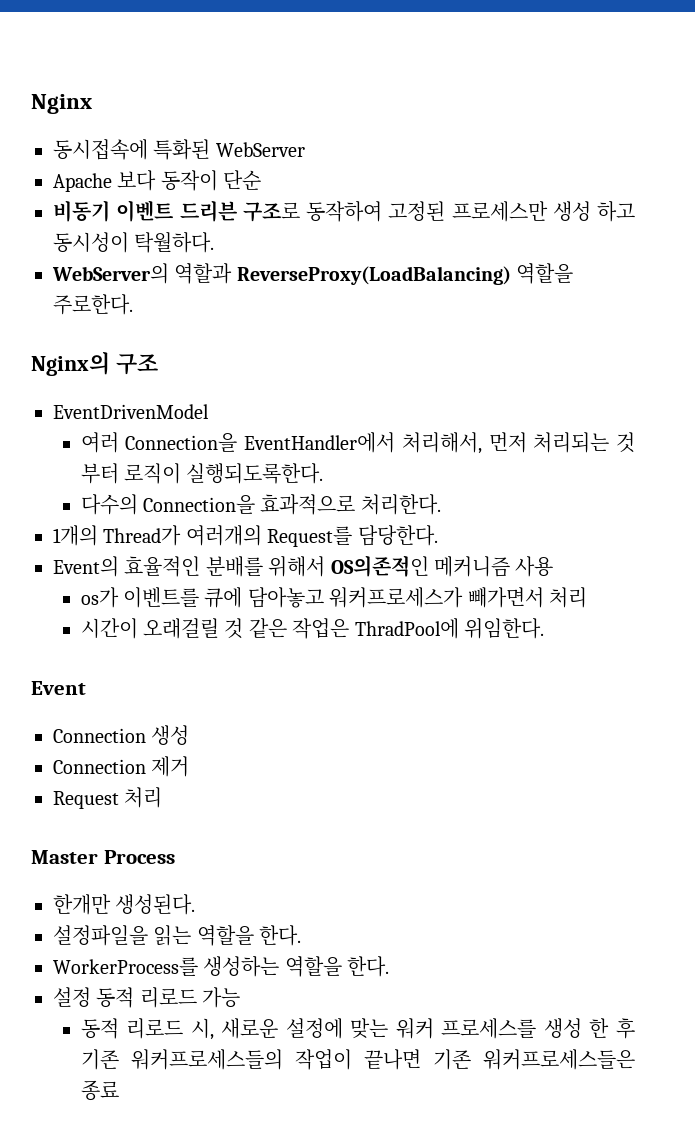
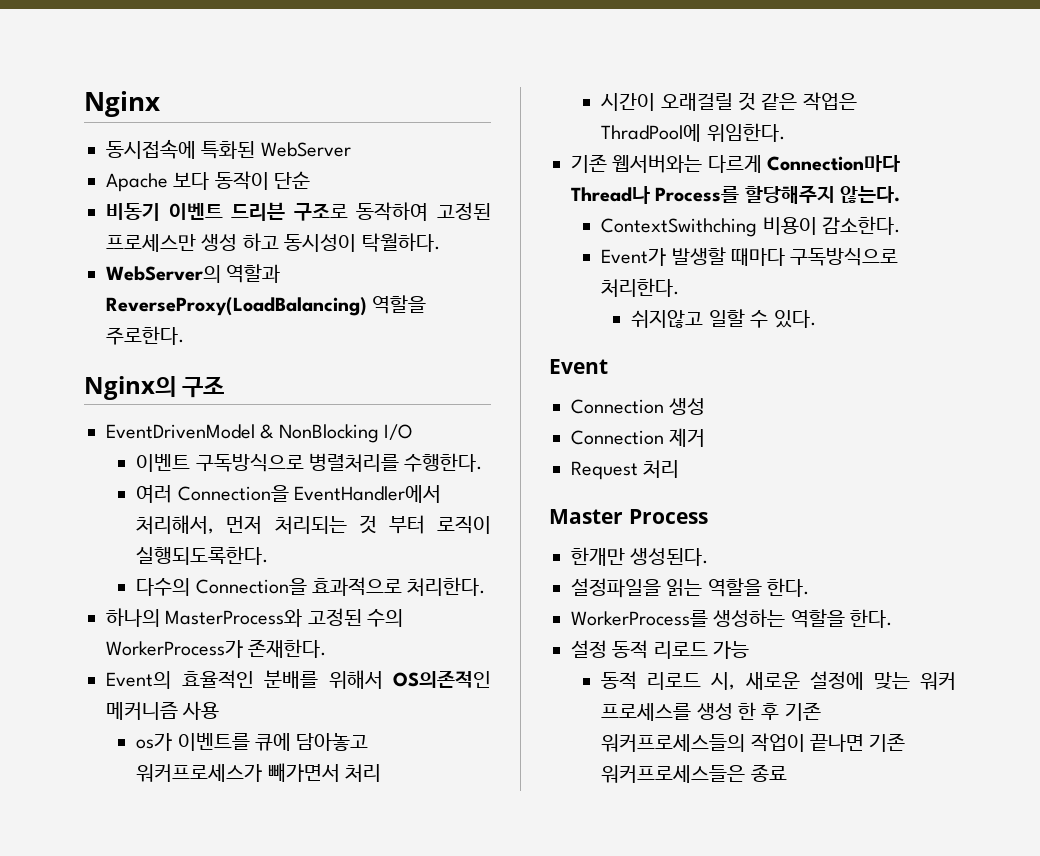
- EventDrivenModel
+ EventDrivenModel & NonBlocking I/O
+ 이벤트 구독방식으로 병렬처리를 수행한다.
- 1개의 Thread가 여러개의 Request를 담당한다.
+ 하나의 MasterProcess와 고정된 수의 WorkerProcess가 존재한다.
+ 기존 웹서버와는 다르게 Connection마다 Thread나 Process를 할당해주지 않는다.
+ ContextSwithching 비용이 감소한다.
+ Event가 발생할 때마다 구독방식으로 처리한다.
+ 쉬지않고 일할 수 있다.

